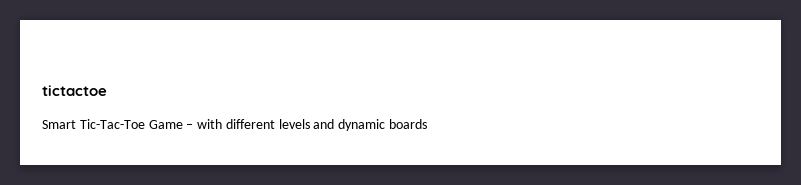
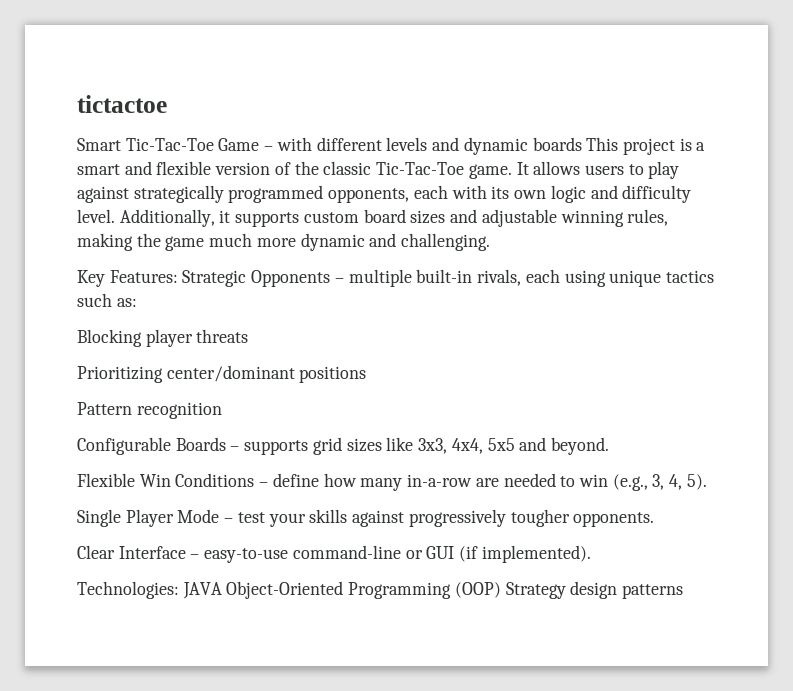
- Smart Tic-Tac-Toe Game – with different levels and dynamic boards
+ Smart Tic-Tac-Toe Game – with different levels and dynamic boards This project is a smart and flexible version of the classic Tic-Tac-Toe game. It allows users to play against strategically programmed opponents, each with its own logic and difficulty level. Additionally, it supports custom board sizes and adjustable winning rules, making the game much more dynamic and challenging.
+ Key Features: Strategic Opponents – multiple built-in rivals, each using unique tactics such as:
+ Blocking player threats
+ Prioritizing center/dominant positions
+ Pattern recognition
+ Configurable Boards – supports grid sizes like 3x3, 4x4, 5x5 and beyond.
+ Flexible Win Conditions – define how many in-a-row are needed to win (e.g., 3, 4, 5).
+ Single Player Mode – test your skills against progressively tougher opponents.
+ Clear Interface – easy-to-use command-line or GUI (if implemented).
+ Technologies: JAVA Object-Oriented Programming (OOP) Strategy design patterns

